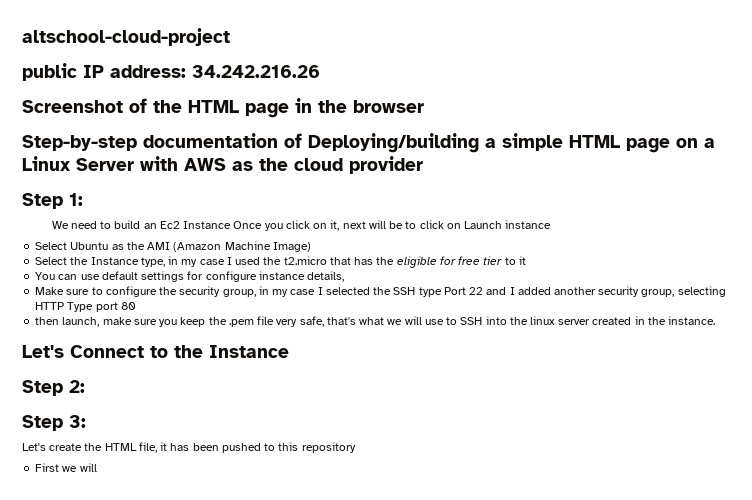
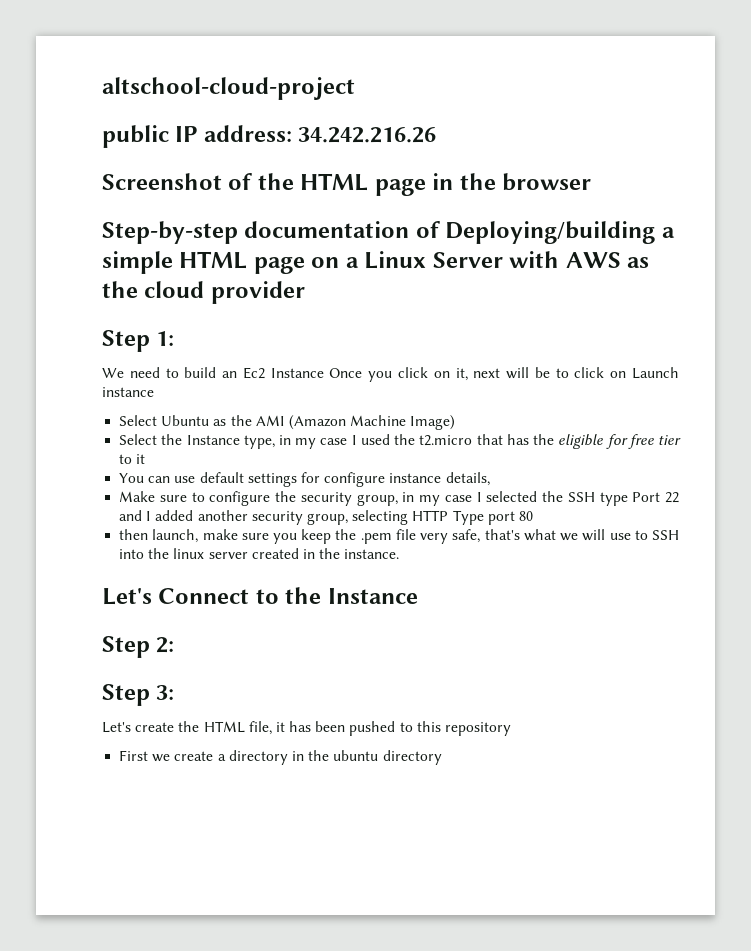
- First we will
+ First we create a directory in the ubuntu directory

